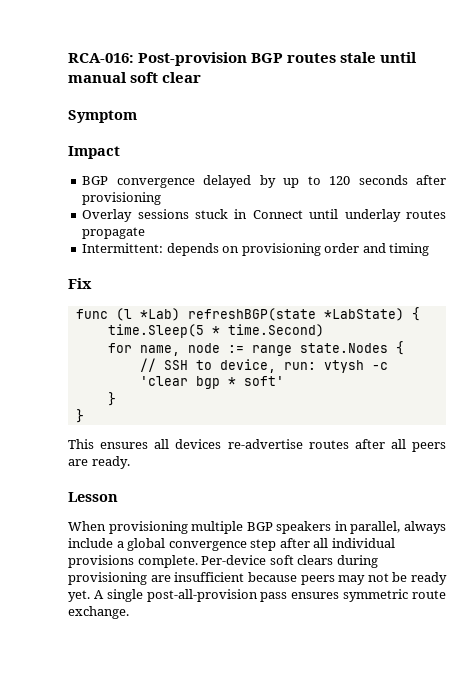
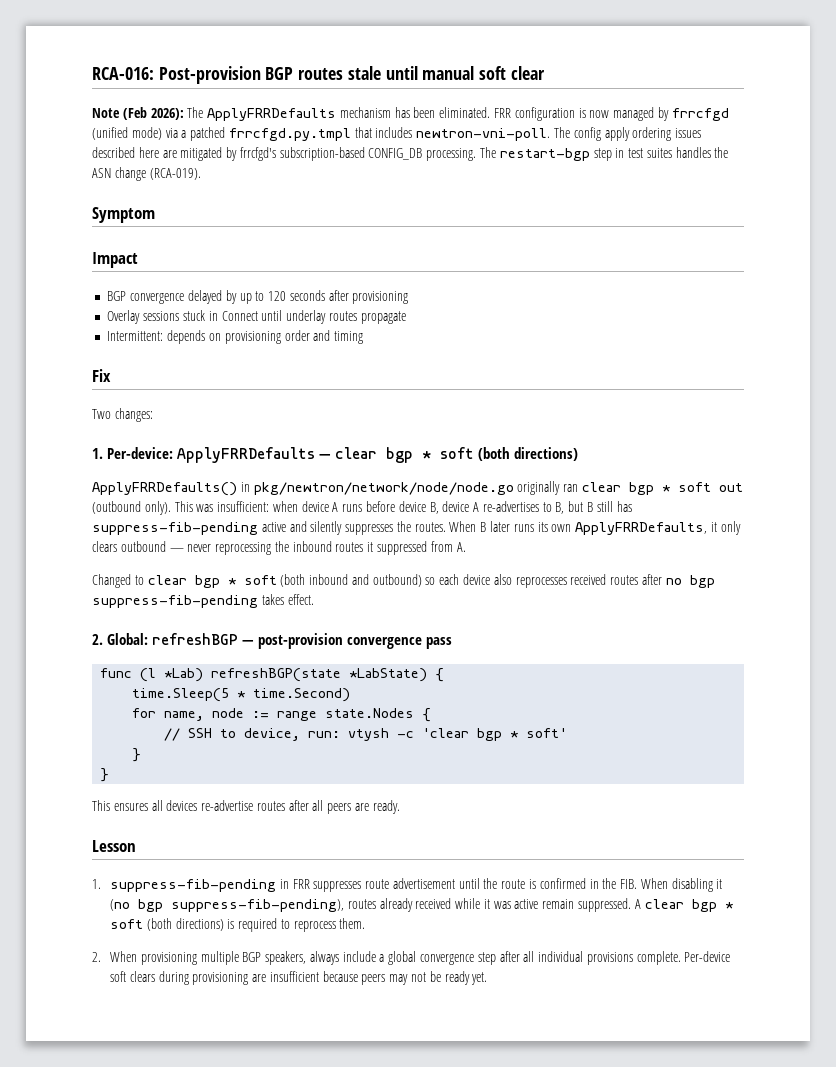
+ Note (Feb 2026): The ApplyFRRDefaults mechanism has been eliminated. FRR configuration is now managed by frrcfgd (unified mode) via a patched frrcfgd.py.tmpl that includes newtron-vni-poll. The config apply ordering issues described here are mitigated by frrcfgd's subscription-based CONFIG_DB processing. The restart-bgp step in test suites handles the ASN change (RCA-019).
+ Two changes:
+ 1. Per-device: ApplyFRRDefaults — clear bgp * soft (both directions)
+ ApplyFRRDefaults() in pkg/newtron/network/node/node.go originally ran clear bgp * soft out (outbound only). This was insufficient: when device A runs before device B, device A re-advertises to B, but B still has suppress-fib-pending active and silently suppresses the routes. When B later runs its own ApplyFRRDefaults, it only clears outbound — never reprocessing the inbound routes it suppressed from A.
+ Changed to clear bgp * soft (both inbound and outbound) so each device also reprocesses received routes after no bgp suppress-fib-pending takes effect.
+ 2. Global: refreshBGP — post-provision convergence pass
- When provisioning multiple BGP speakers in parallel, always include a global convergence step after all individual provisions complete.
+ 1. suppress-fib-pending in FRR suppresses route advertisement until the route is confirmed in the FIB. When disabling it (no bgp suppress-fib-pending), routes already received while it was active remain suppressed. A clear bgp * soft (both directions) is required to reprocess them.
+ 2. When provisioning multiple BGP speakers, always include a global convergence step after all individual provisions complete.
- A single post-all-provision pass ensures symmetric route exchange.

